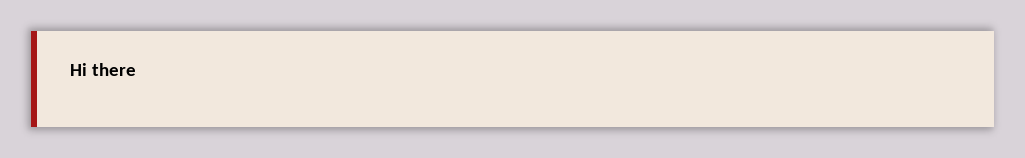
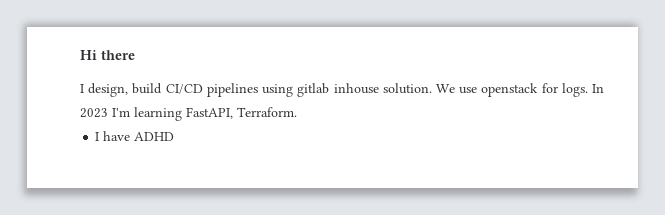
+ I design, build CI/CD pipelines using gitlab inhouse solution. We use openstack for logs. In 2023 I'm learning FastAPI, Terraform.
+ I have ADHD

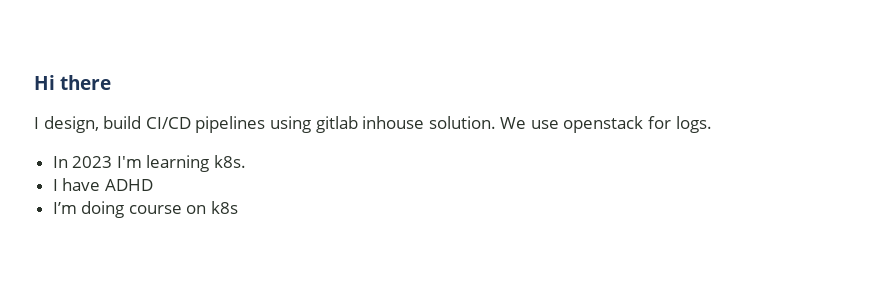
- We use openstack for logs. In 2023 I'm learning FastAPI, Terraform.
+ We use openstack for logs.
+ In 2023 I'm learning k8s.
+ I’m doing course on k8s

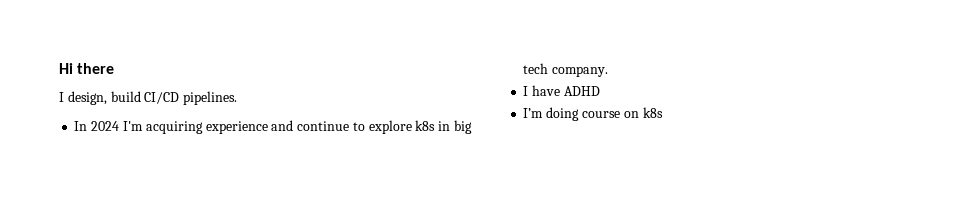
- I design, build CI/CD pipelines using gitlab inhouse solution. We use openstack for logs.
- In 2023 I'm learning k8s.
+ I design, build CI/CD pipelines.
+ In 2024 I'm acquiring experience and continue to explore k8s in big tech company.

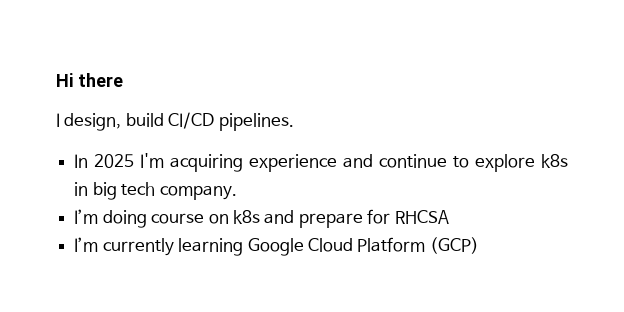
- In 2024 I'm acquiring experience and continue to explore k8s in big tech company.
+ In 2025 I'm acquiring experience and continue to explore k8s in big tech company.
- I have ADHD
- I’m doing course on k8s
+ I’m doing course on k8s and prepare for RHCSA
+ I’m currently learning Google Cloud Platform (GCP)

